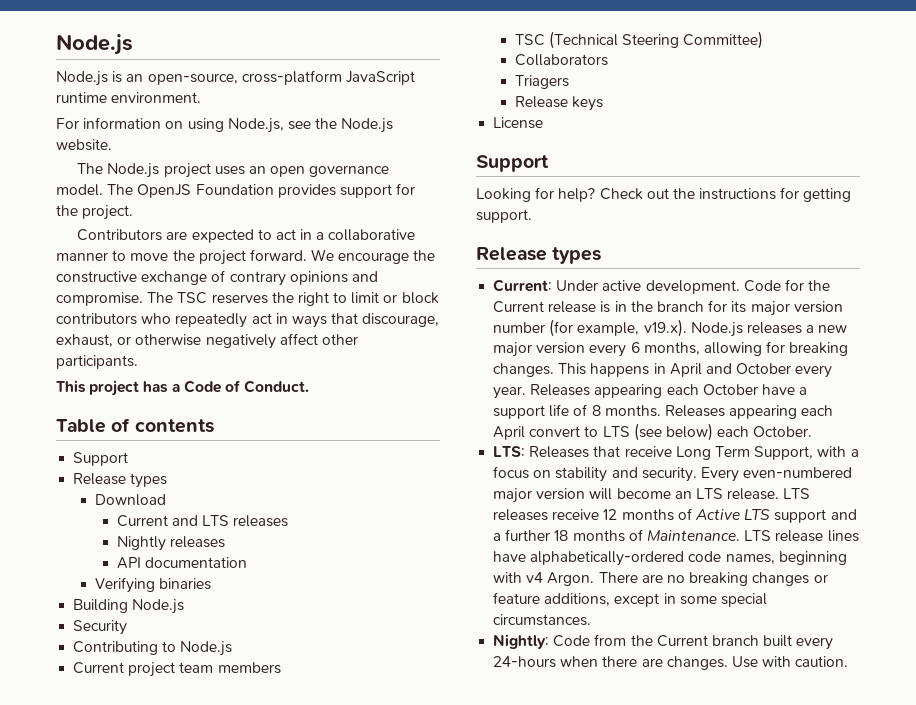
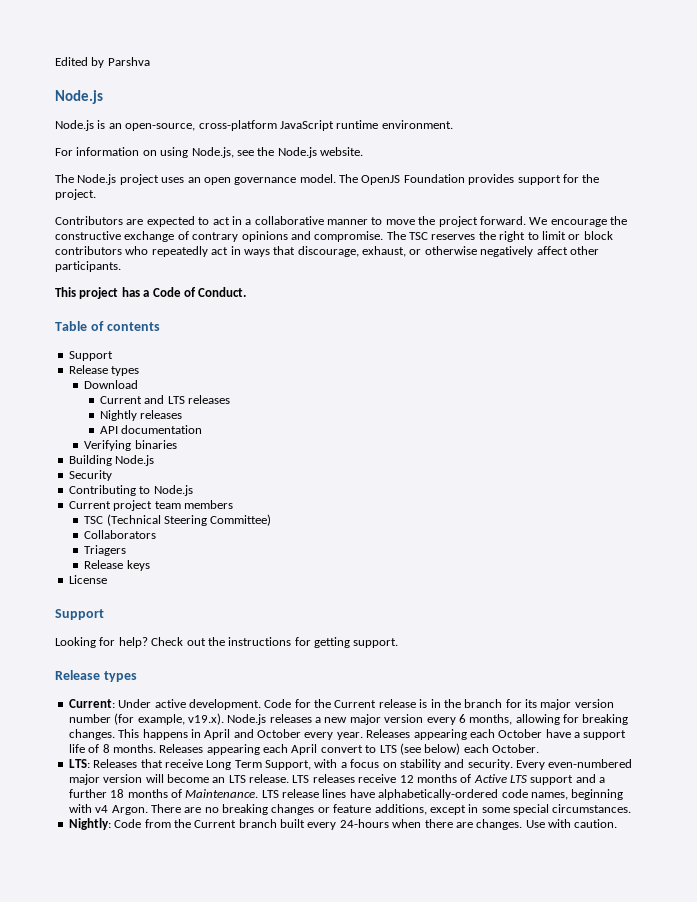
+ Edited by Parshva

